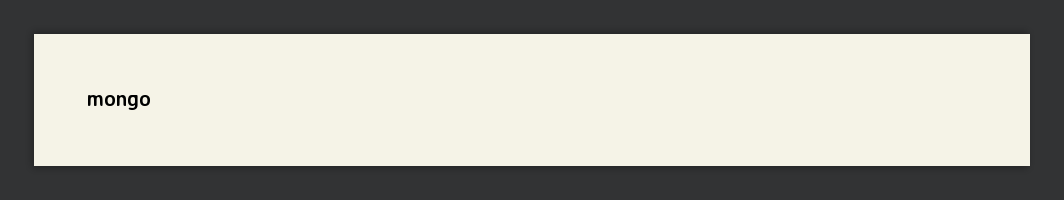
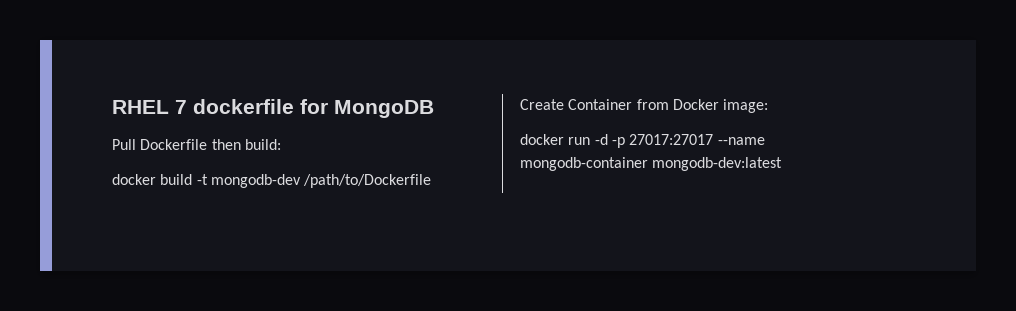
- mongo
+ RHEL 7 dockerfile for MongoDB
+ Pull Dockerfile then build:
+ docker build -t mongodb-dev /path/to/Dockerfile
+ Create Container from Docker image:
+ docker run -d -p 27017:27017 --name mongodb-container mongodb-dev:latest

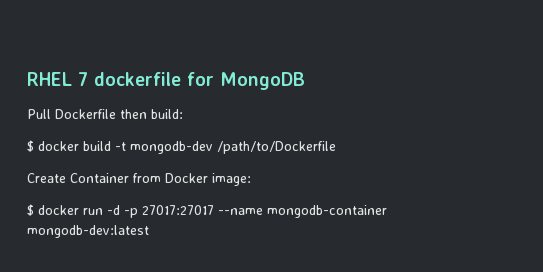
- docker build -t mongodb-dev /path/to/Dockerfile
+ $ docker build -t mongodb-dev /path/to/Dockerfile
- docker run -d -p 27017:27017 --name mongodb-container mongodb-dev:latest
+ $ docker run -d -p 27017:27017 --name mongodb-container mongodb-dev:latest

